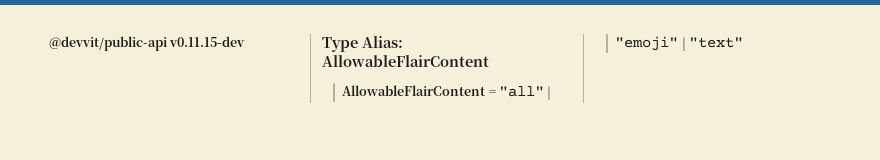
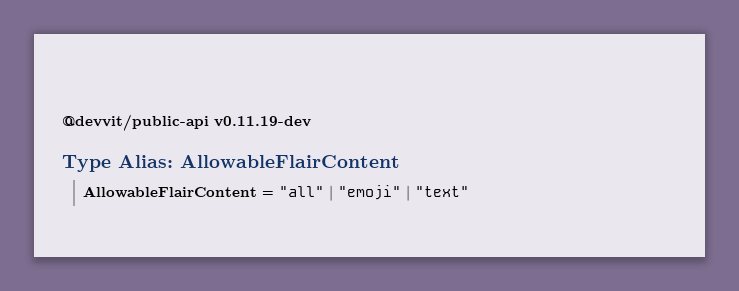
- @devvit/public-api v0.11.15-dev
+ @devvit/public-api v0.11.19-dev

